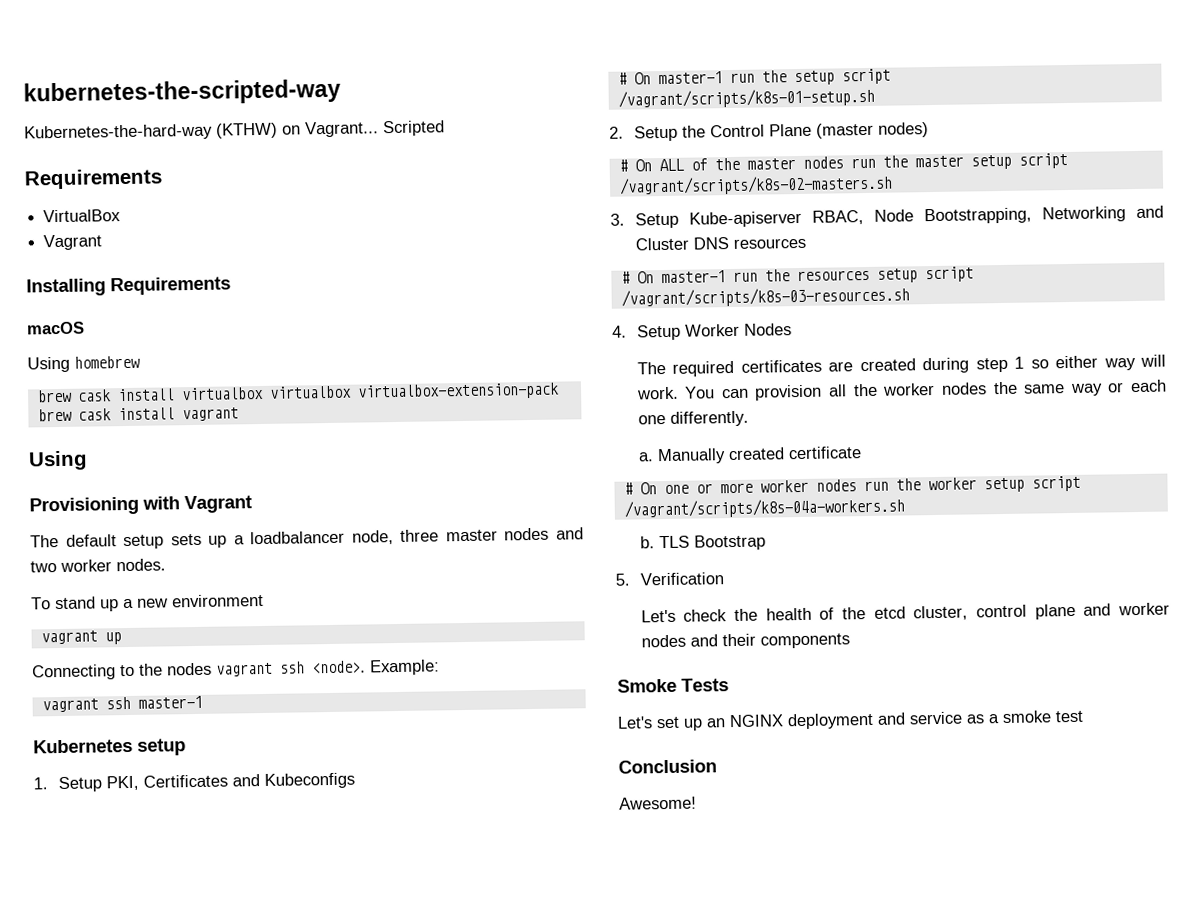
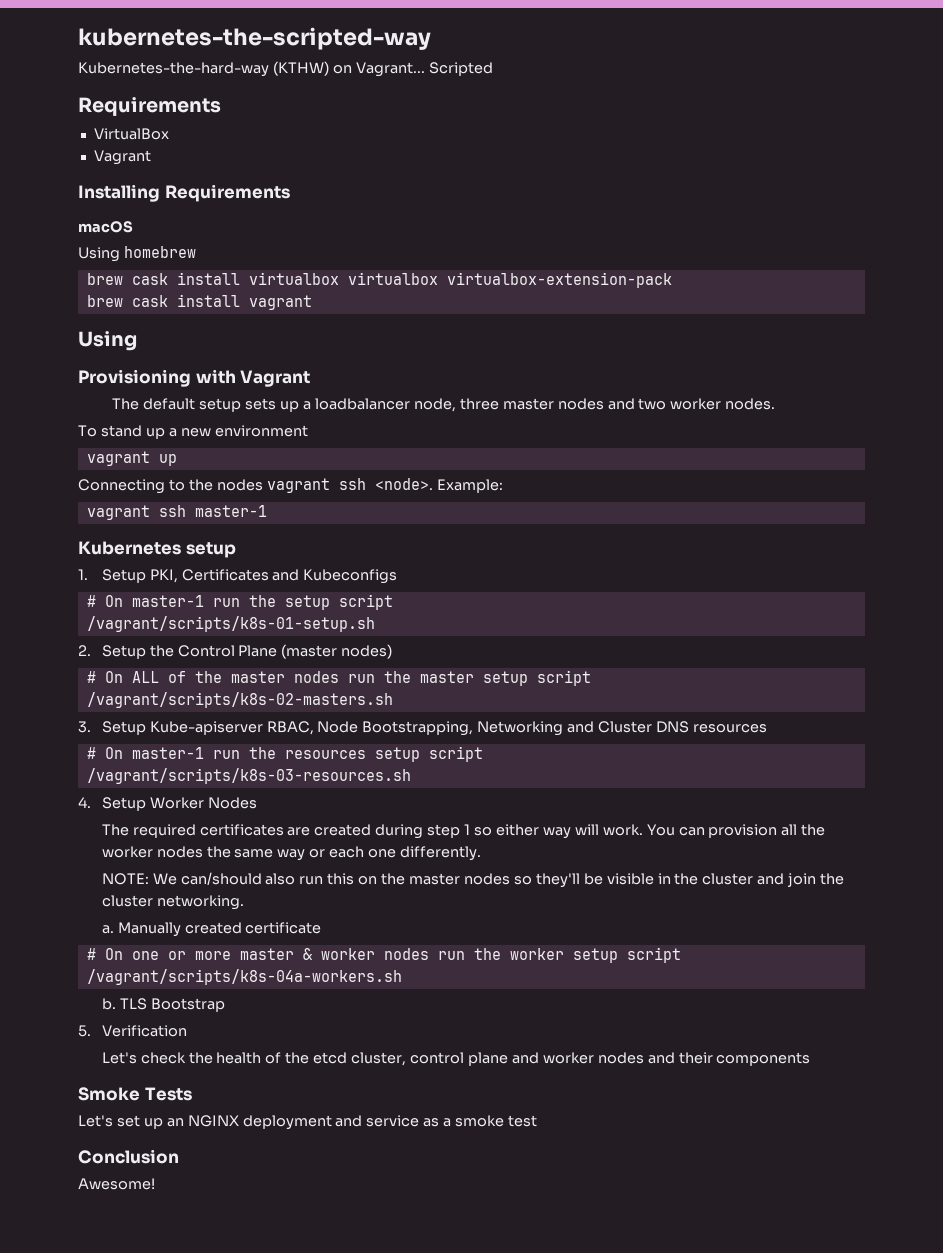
+ NOTE: We can/should also run this on the master nodes so they'll be visible in the cluster and join the cluster networking.
- # On one or more worker nodes run the worker setup script
+ # On one or more master & worker nodes run the worker setup script

